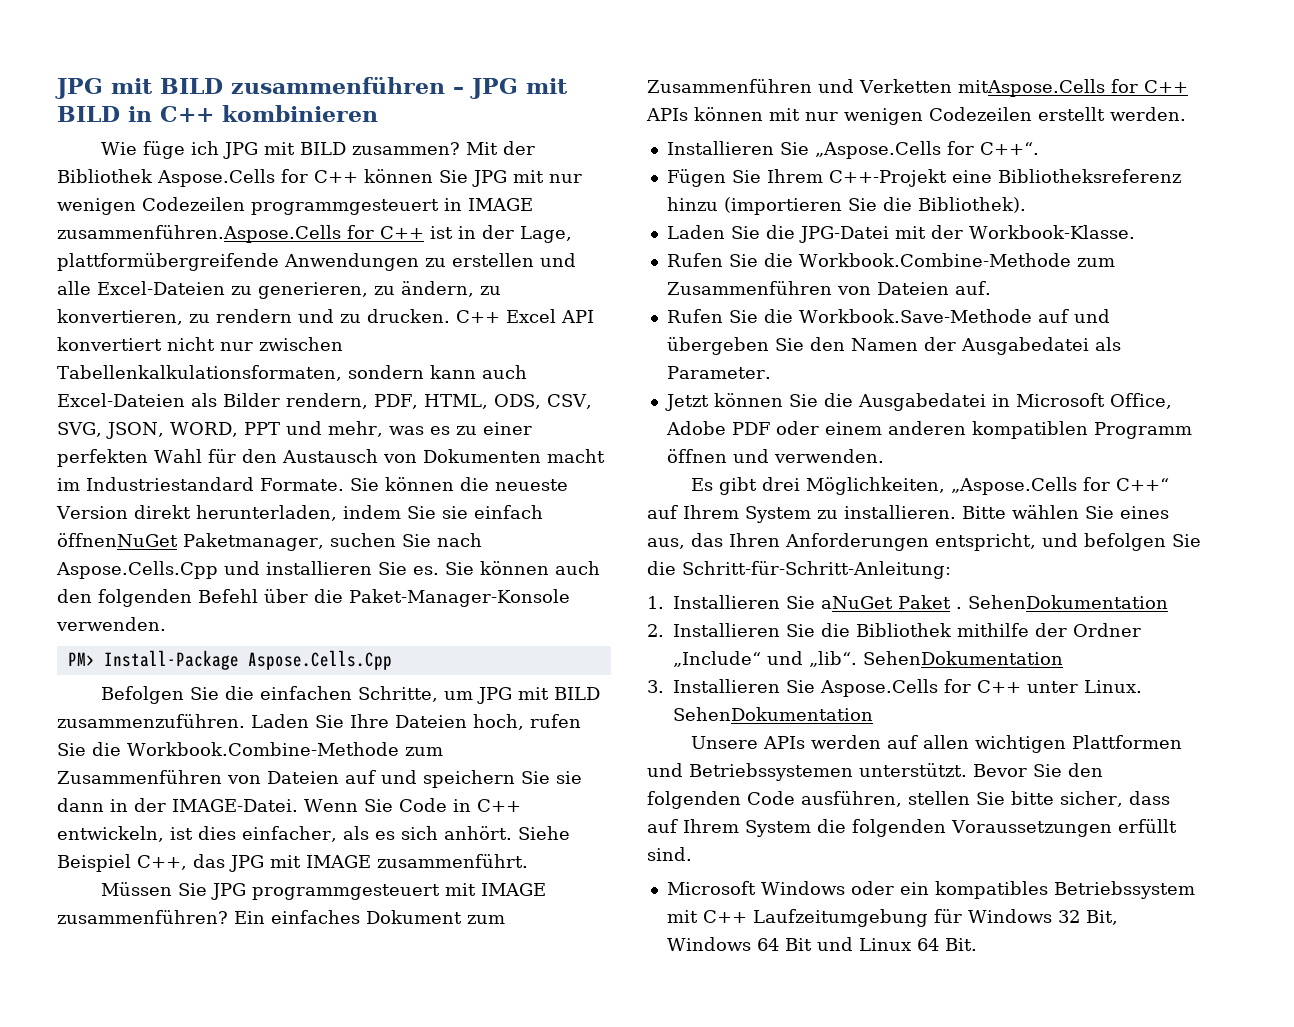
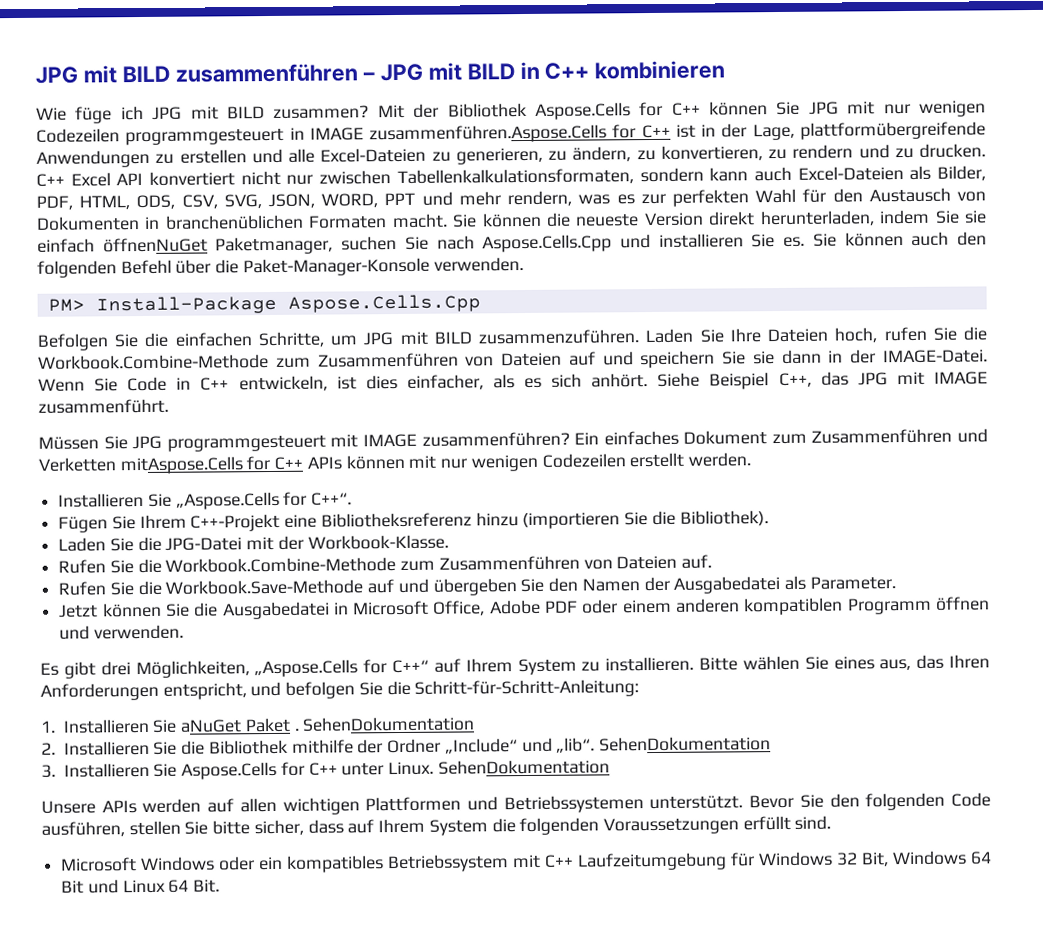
- C++ Excel API konvertiert nicht nur zwischen Tabellenkalkulationsformaten, sondern kann auch Excel-Dateien als Bilder rendern, PDF, HTML, ODS, CSV, SVG, JSON, WORD, PPT und mehr, was es zu einer perfekten Wahl für den Austausch von Dokumenten macht im Industriestandard Formate.
+ C++ Excel API konvertiert nicht nur zwischen Tabellenkalkulationsformaten, sondern kann auch Excel-Dateien als Bilder, PDF, HTML, ODS, CSV, SVG, JSON, WORD, PPT und mehr rendern, was es zur perfekten Wahl für den Austausch von Dokumenten in branchenüblichen Formaten macht.

